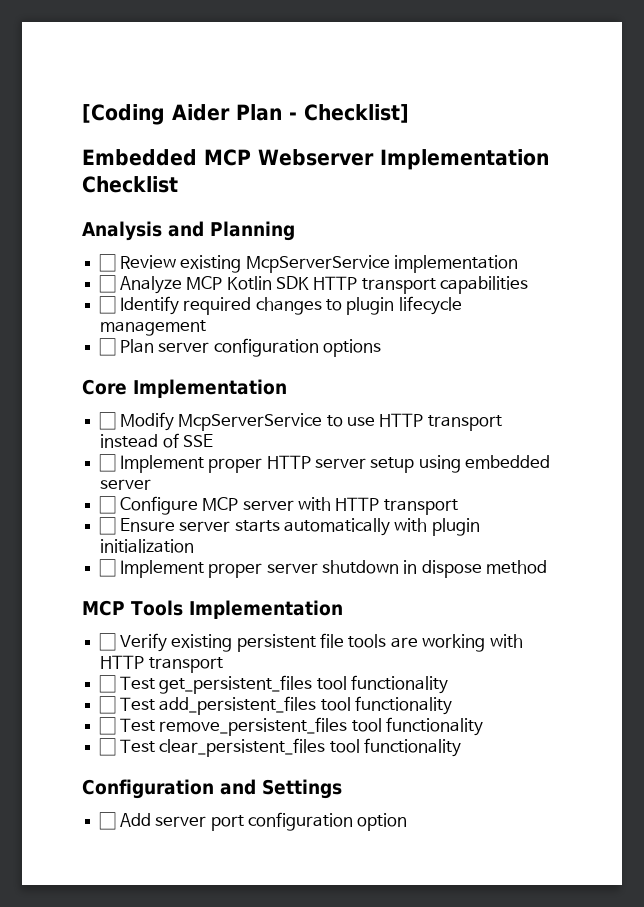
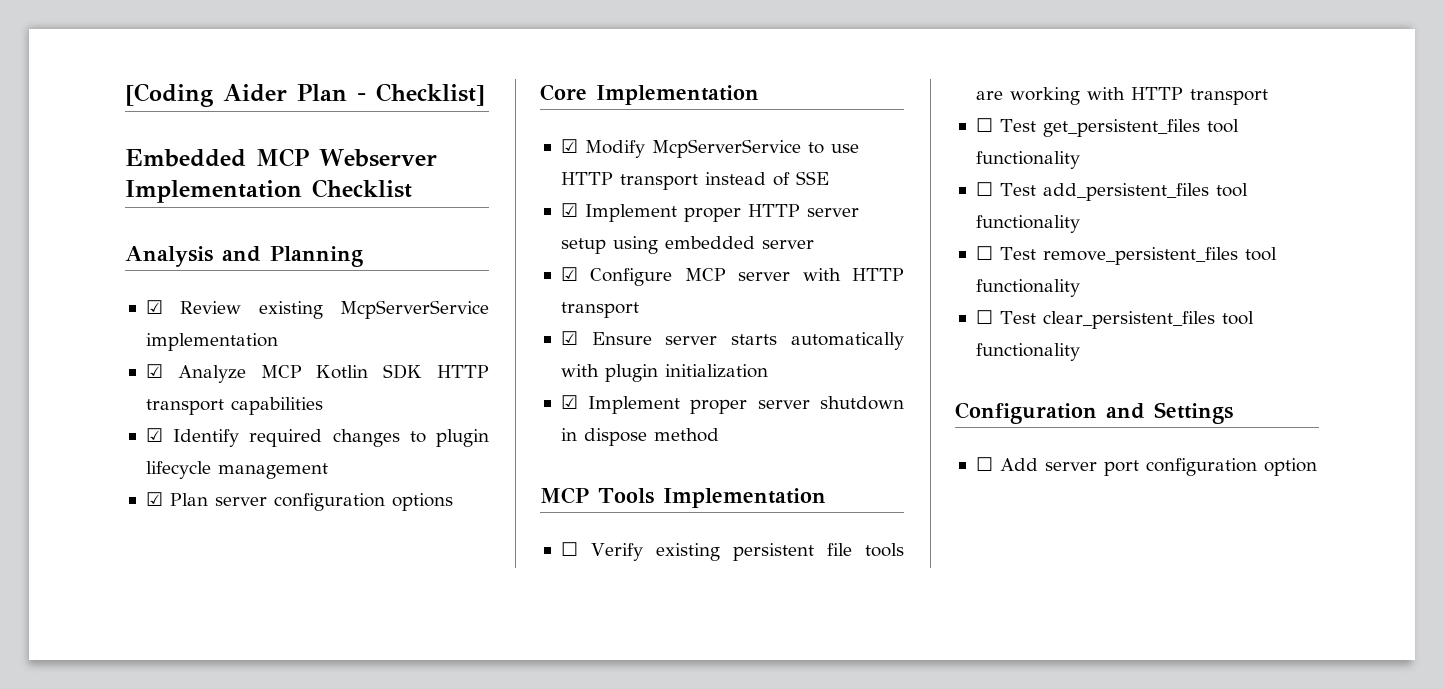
- ☐ Review existing McpServerService implementation
+ ☑ Review existing McpServerService implementation
- ☐ Analyze MCP Kotlin SDK HTTP transport capabilities
+ ☑ Analyze MCP Kotlin SDK HTTP transport capabilities
- ☐ Identify required changes to plugin lifecycle management
+ ☑ Identify required changes to plugin lifecycle management
- ☐ Plan server configuration options
+ ☑ Plan server configuration options
- ☐ Modify McpServerService to use HTTP transport instead of SSE
+ ☑ Modify McpServerService to use HTTP transport instead of SSE
- ☐ Implement proper HTTP server setup using embedded server
+ ☑ Implement proper HTTP server setup using embedded server
- ☐ Configure MCP server with HTTP transport
+ ☑ Configure MCP server with HTTP transport
- ☐ Ensure server starts automatically with plugin initialization
+ ☑ Ensure server starts automatically with plugin initialization
- ☐ Implement proper server shutdown in dispose method
+ ☑ Implement proper server shutdown in dispose method

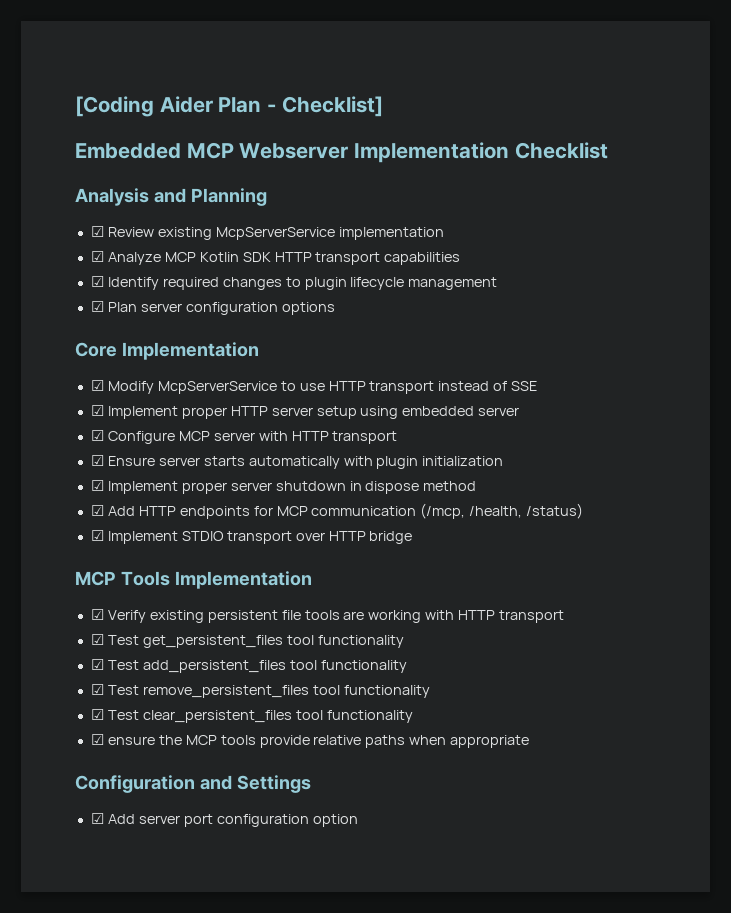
+ ☑ Add HTTP endpoints for MCP communication (/mcp, /health, /status)
+ ☑ Implement STDIO transport over HTTP bridge
- ☐ Verify existing persistent file tools are working with HTTP transport
+ ☑ Verify existing persistent file tools are working with HTTP transport
- ☐ Test get_persistent_files tool functionality
+ ☑ Test get_persistent_files tool functionality
- ☐ Test add_persistent_files tool functionality
+ ☑ Test add_persistent_files tool functionality
- ☐ Test remove_persistent_files tool functionality
+ ☑ Test remove_persistent_files tool functionality
- ☐ Test clear_persistent_files tool functionality
+ ☑ Test clear_persistent_files tool functionality
+ ☑ ensure the MCP tools provide relative paths when appropriate
- ☐ Add server port configuration option
+ ☑ Add server port configuration option

